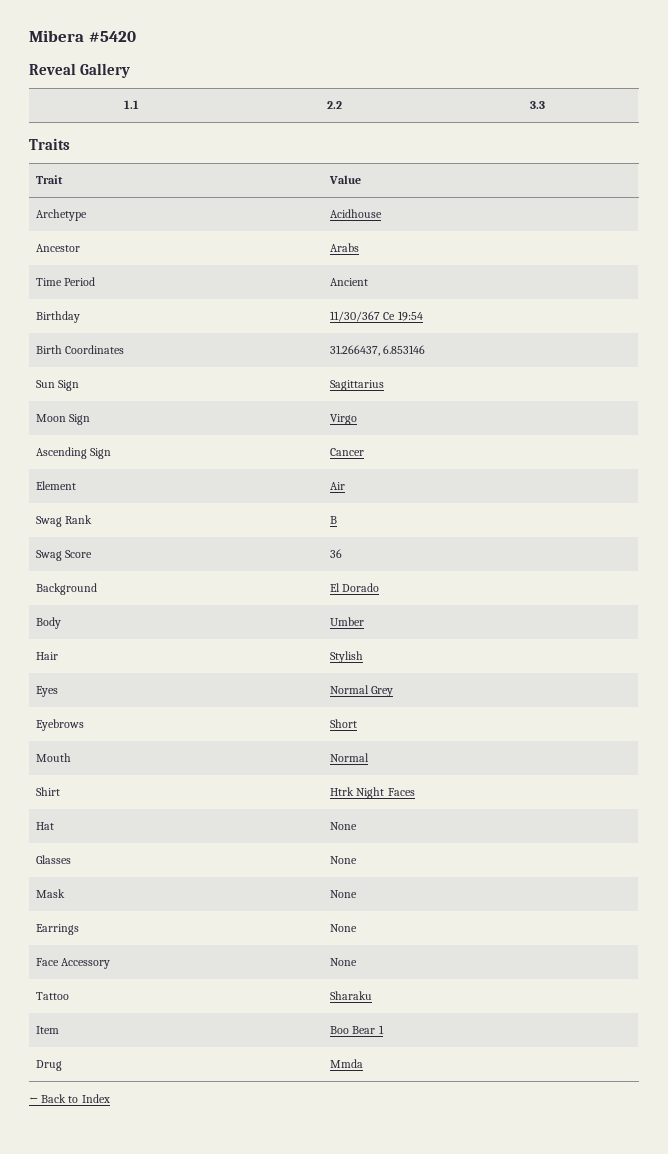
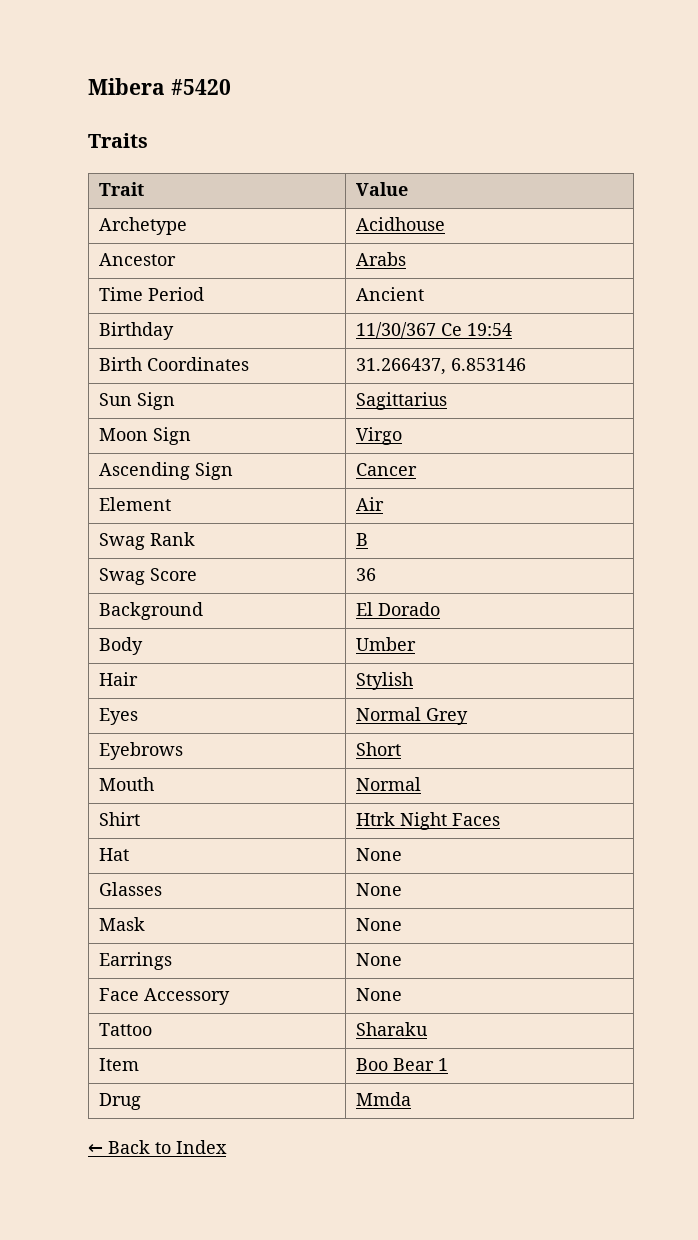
- Reveal Gallery
- 1.1 | 2.2 | 3.3

